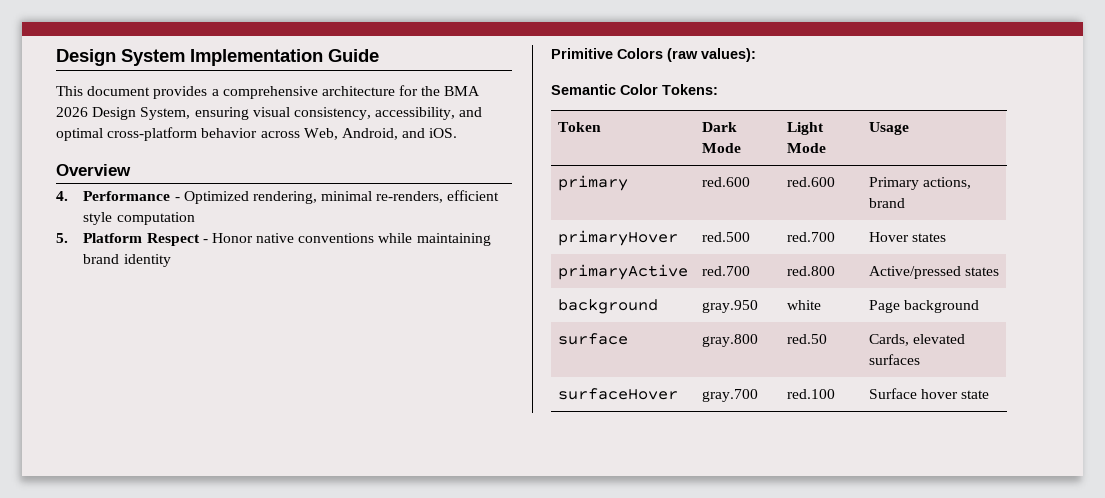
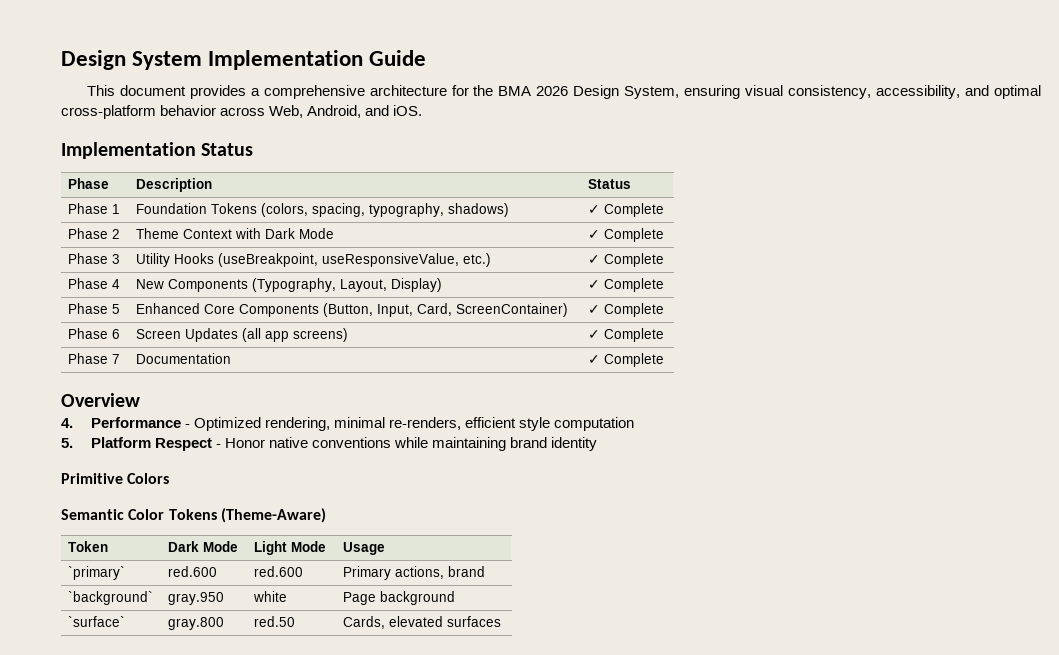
+ Implementation Status
+ Phase | Description | Status
+ Phase 1 | Foundation Tokens (colors, spacing, typography, shadows) | ✓ Complete
+ Phase 2 | Theme Context with Dark Mode | ✓ Complete
+ Phase 3 | Utility Hooks (useBreakpoint, useResponsiveValue, etc.) | ✓ Complete
+ Phase 4 | New Components (Typography, Layout, Display) | ✓ Complete
+ Phase 5 | Enhanced Core Components (Button, Input, Card, ScreenContainer) | ✓ Complete
+ Phase 6 | Screen Updates (all app screens) | ✓ Complete
+ Phase 7 | Documentation | ✓ Complete
- Primitive Colors (raw values):
+ Primitive Colors
- Semantic Color Tokens:
+ Semantic Color Tokens (Theme-Aware)
- primary | red.600 | red.600 | Primary actions, brand
+ `primary` | red.600 | red.600 | Primary actions, brand
- primaryHover | red.500 | red.700 | Hover states
- primaryActive | red.700 | red.800 | Active/pressed states
- background | gray.950 | white | Page background
+ `background` | gray.950 | white | Page background
- surface | gray.800 | red.50 | Cards, elevated surfaces
+ `surface` | gray.800 | red.50 | Cards, elevated surfaces
- surfaceHover | gray.700 | red.100 | Surface hover state

